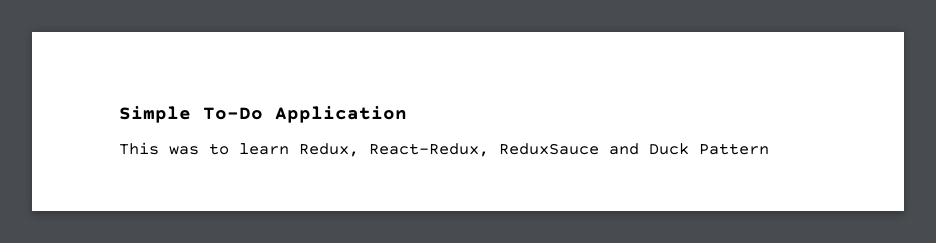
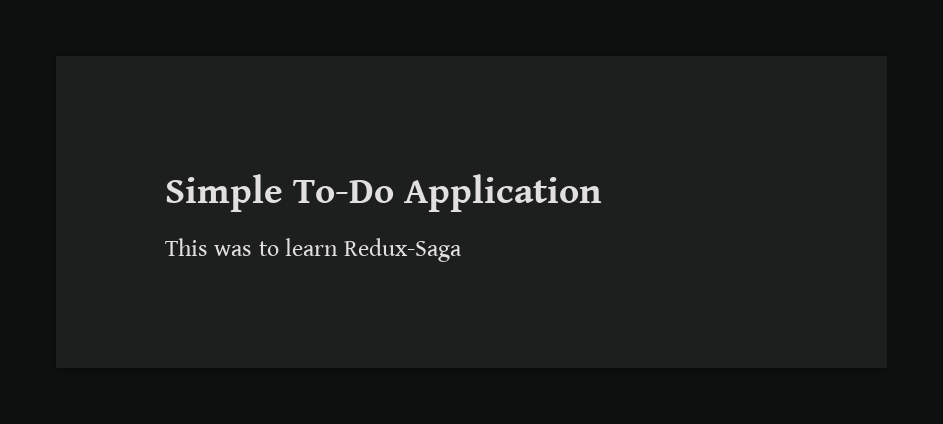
- This was to learn Redux, React-Redux, ReduxSauce and Duck Pattern
+ This was to learn Redux-Saga

